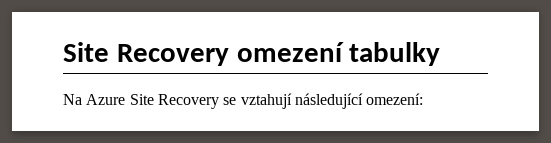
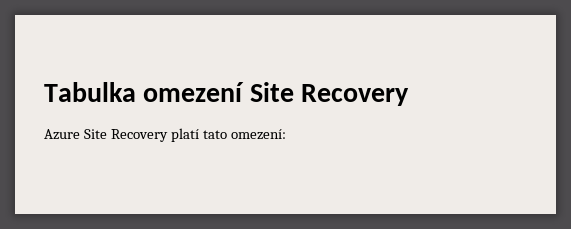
- Site Recovery omezení tabulky
- Na Azure Site Recovery se vztahují následující omezení:
+ Tabulka omezení Site Recovery
+ Azure Site Recovery platí tato omezení:

